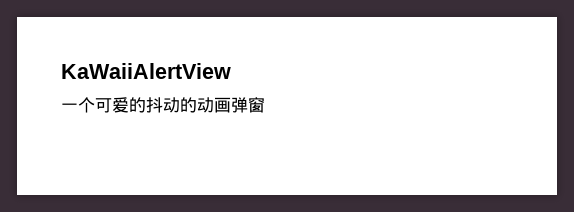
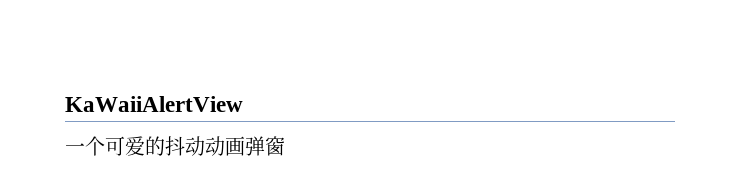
- 一个可爱的抖动的动画弹窗
+ 一个可爱的抖动动画弹窗

